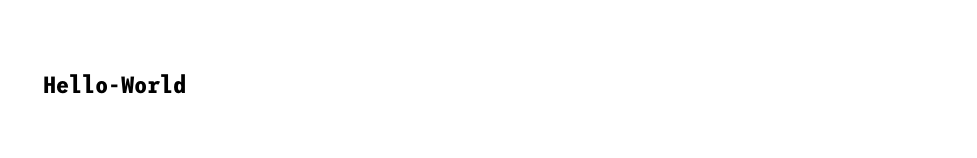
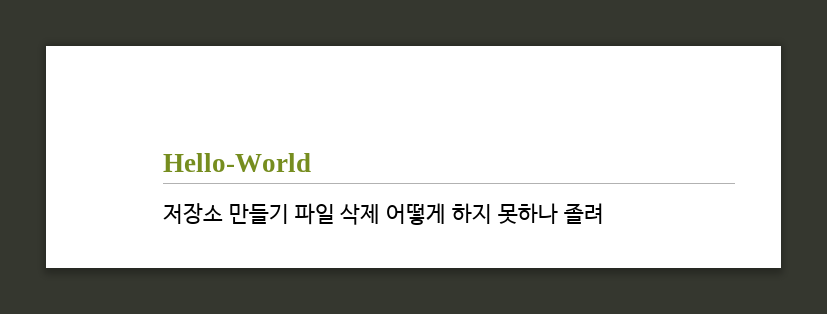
+ 저장소 만들기 파일 삭제 어떻게 하지 못하나 졸려

